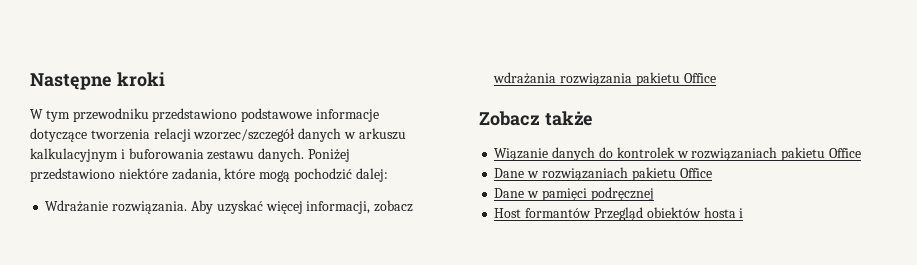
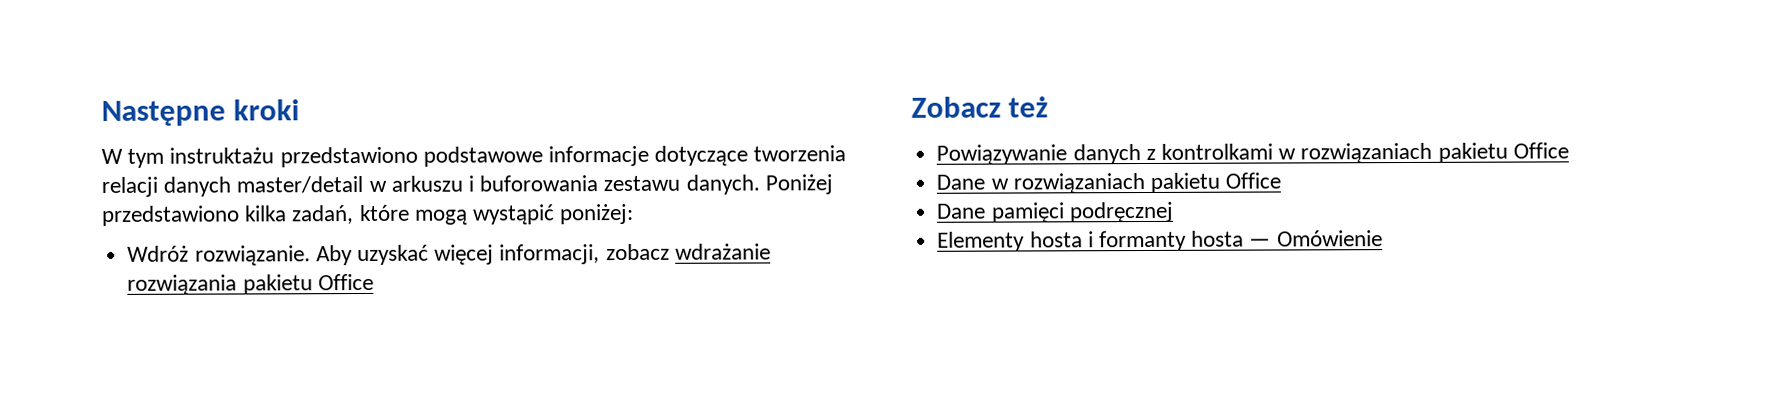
- W tym przewodniku przedstawiono podstawowe informacje dotyczące tworzenia relacji wzorzec/szczegół danych w arkuszu kalkulacyjnym i buforowania zestawu danych.
+ W tym instruktażu przedstawiono podstawowe informacje dotyczące tworzenia relacji danych master/detail w arkuszu i buforowania zestawu danych.
- Poniżej przedstawiono niektóre zadania, które mogą pochodzić dalej:
- Wdrażanie rozwiązania.
+ Poniżej przedstawiono kilka zadań, które mogą wystąpić poniżej:
+ Wdróż rozwiązanie.
- Aby uzyskać więcej informacji, zobacz wdrażania rozwiązania pakietu Office
+ Aby uzyskać więcej informacji, zobacz wdrażanie rozwiązania pakietu Office
- Zobacz także
- Wiązanie danych do kontrolek w rozwiązaniach pakietu Office
+ Zobacz też
+ Powiązywanie danych z kontrolkami w rozwiązaniach pakietu Office
- Dane w pamięci podręcznej
+ Dane pamięci podręcznej
- Host formantów Przegląd obiektów hosta i
+ Elementy hosta i formanty hosta — Omówienie

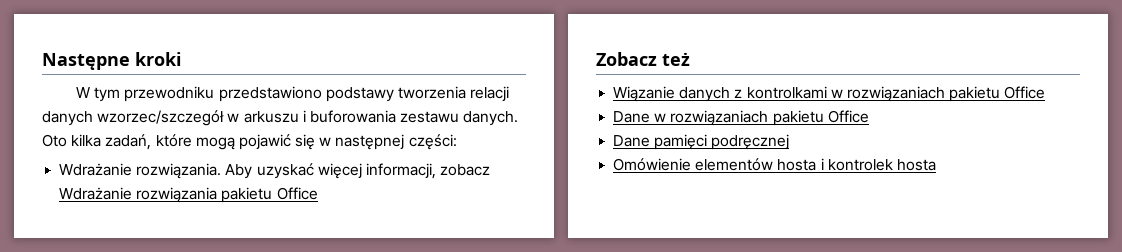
- W tym instruktażu przedstawiono podstawowe informacje dotyczące tworzenia relacji danych master/detail w arkuszu i buforowania zestawu danych.
+ W tym przewodniku przedstawiono podstawy tworzenia relacji danych wzorzec/szczegół w arkuszu i buforowania zestawu danych.
- Poniżej przedstawiono kilka zadań, które mogą wystąpić poniżej:
- Wdróż rozwiązanie.
+ Oto kilka zadań, które mogą pojawić się w następnej części:
+ Wdrażanie rozwiązania.
- Aby uzyskać więcej informacji, zobacz wdrażanie rozwiązania pakietu Office
+ Aby uzyskać więcej informacji, zobacz Wdrażanie rozwiązania pakietu Office
- Powiązywanie danych z kontrolkami w rozwiązaniach pakietu Office
+ Wiązanie danych z kontrolkami w rozwiązaniach pakietu Office
- Elementy hosta i formanty hosta — Omówienie
+ Omówienie elementów hosta i kontrolek hosta

